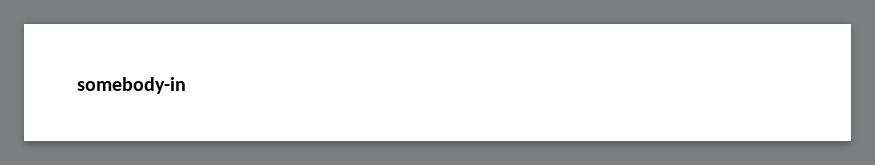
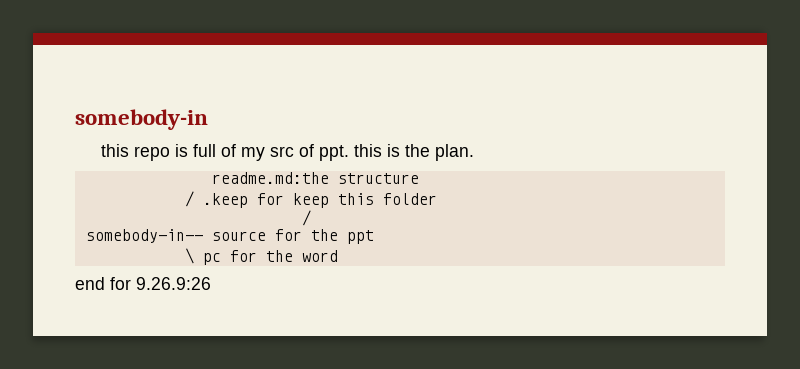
+ this repo is full of my src of ppt. this is the plan.
+ readme.md:the structure
+ / .keep for keep this folder
+ /
+ somebody-in-- source for the ppt
+ \ pc for the word
+ end for 9.26.9:26

